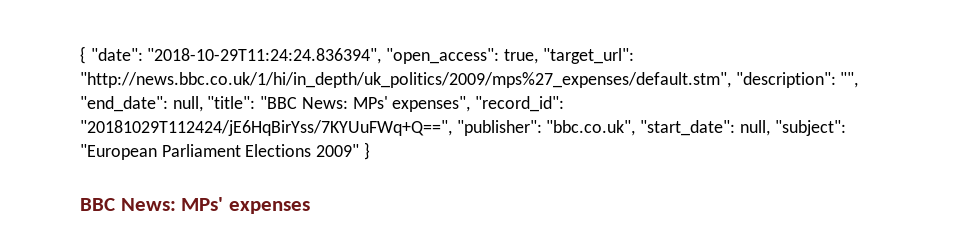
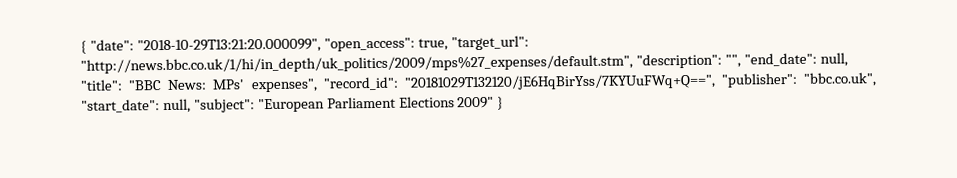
- { "date": "2018-10-29T11:24:24.836394", "open_access": true, "target_url": "http://news.bbc.co.uk/1/hi/in_depth/uk_politics/2009/mps%27_expenses/default.stm", "description": "", "end_date": null, "title": "BBC News: MPs' expenses", "record_id": "20181029T112424/jE6HqBirYss/7KYUuFWq+Q==", "publisher": "bbc.co.uk", "start_date": null, "subject": "European Parliament Elections 2009" }
+ { "date": "2018-10-29T13:21:20.000099", "open_access": true, "target_url": "http://news.bbc.co.uk/1/hi/in_depth/uk_politics/2009/mps%27_expenses/default.stm", "description": "", "end_date": null, "title": "BBC News: MPs' expenses", "record_id": "20181029T132120/jE6HqBirYss/7KYUuFWq+Q==", "publisher": "bbc.co.uk", "start_date": null, "subject": "European Parliament Elections 2009" }
- BBC News: MPs' expenses

